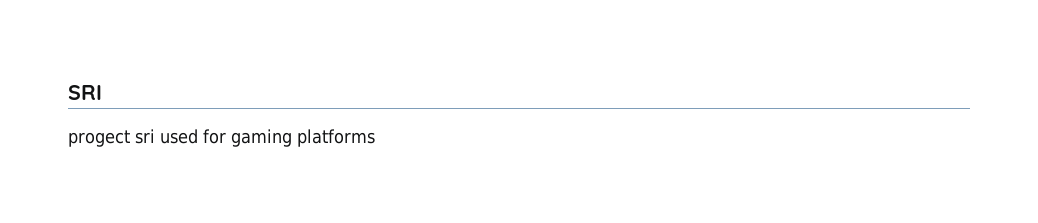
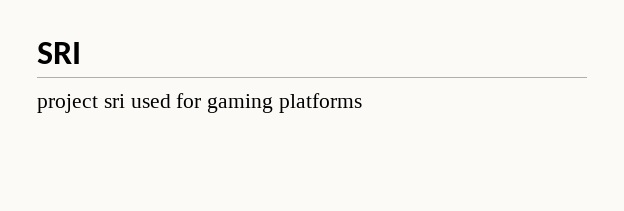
- progect sri used for gaming platforms
+ project sri used for gaming platforms

